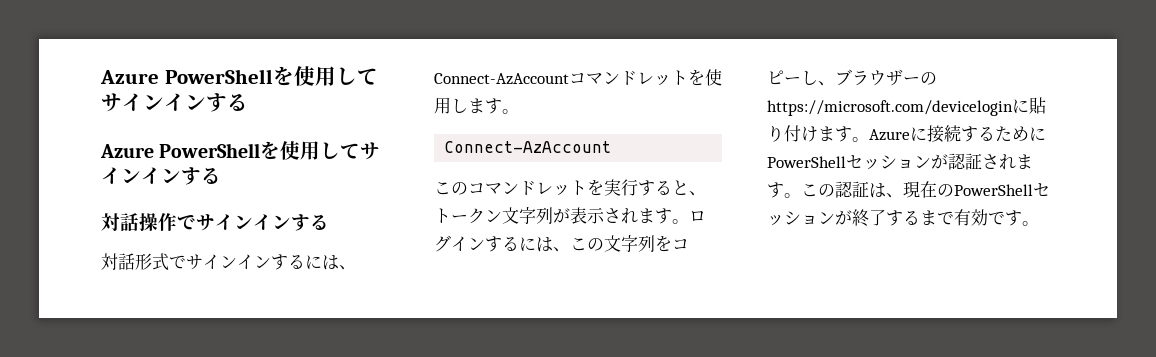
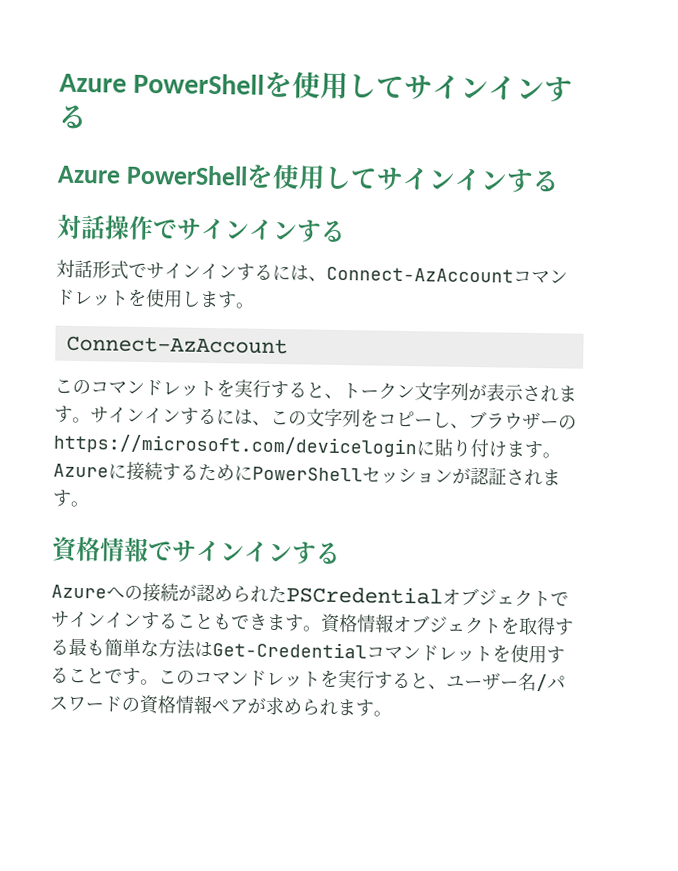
- ログインするには、この文字列をコピーし、ブラウザーのhttps://microsoft.com/deviceloginに貼り付けます。
+ サインインするには、この文字列をコピーし、ブラウザーのhttps://microsoft.com/deviceloginに貼り付けます。
- Azureに接続するためにPowerShellセッションが認証されます。この認証は、現在のPowerShellセッションが終了するまで有効です。
+ Azureに接続するためにPowerShellセッションが認証されます。
+ 資格情報でサインインする
+ Azureへの接続が認められたPSCredentialオブジェクトでサインインすることもできます。資格情報オブジェクトを取得する最も簡単な方法はGet-Credentialコマンドレットを使用することです。このコマンドレットを実行すると、ユーザー名/パスワードの資格情報ペアが求められます。

